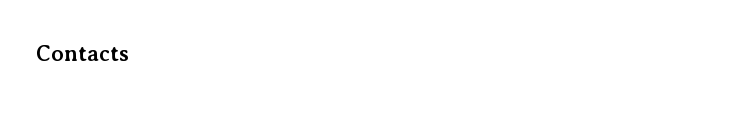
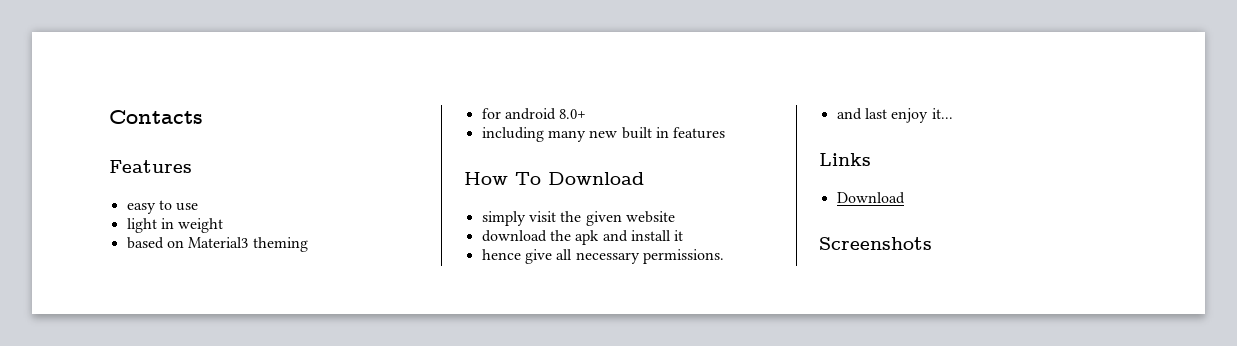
+ Features
+ easy to use
+ light in weight
+ based on Material3 theming
+ for android 8.0+
+ including many new built in features
+ How To Download
+ simply visit the given website
+ download the apk and install it
+ hence give all necessary permissions.
+ and last enjoy it...
+ Links
+ Download
+ Screenshots

